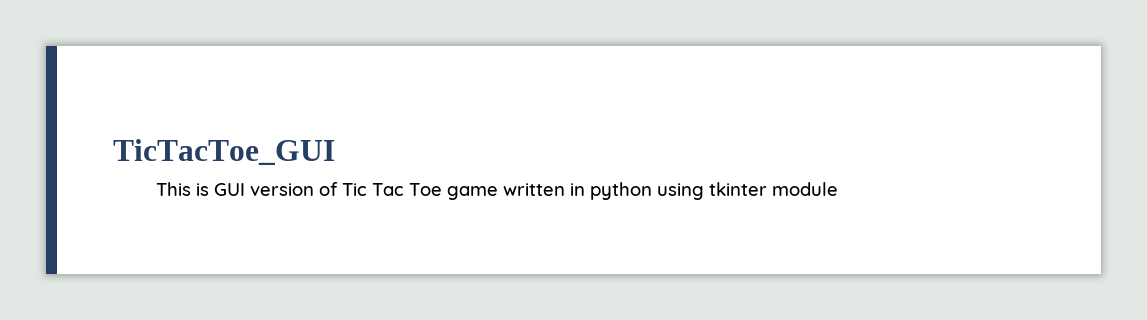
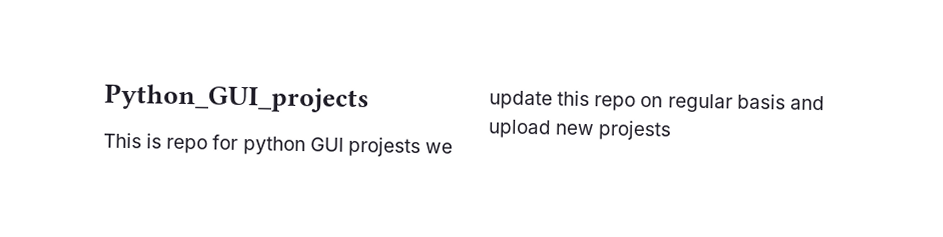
- TicTacToe_GUI
+ Python_GUI_projects
- This is GUI version of Tic Tac Toe game written in python using tkinter module
+ This is repo for python GUI projests we update this repo on regular basis and upload new projests

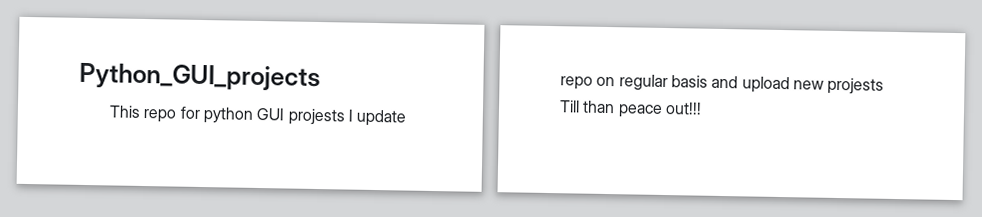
- This is repo for python GUI projests we update this repo on regular basis and upload new projests
+ This repo for python GUI projests I update repo on regular basis and upload new projests Till than peace out!!!

